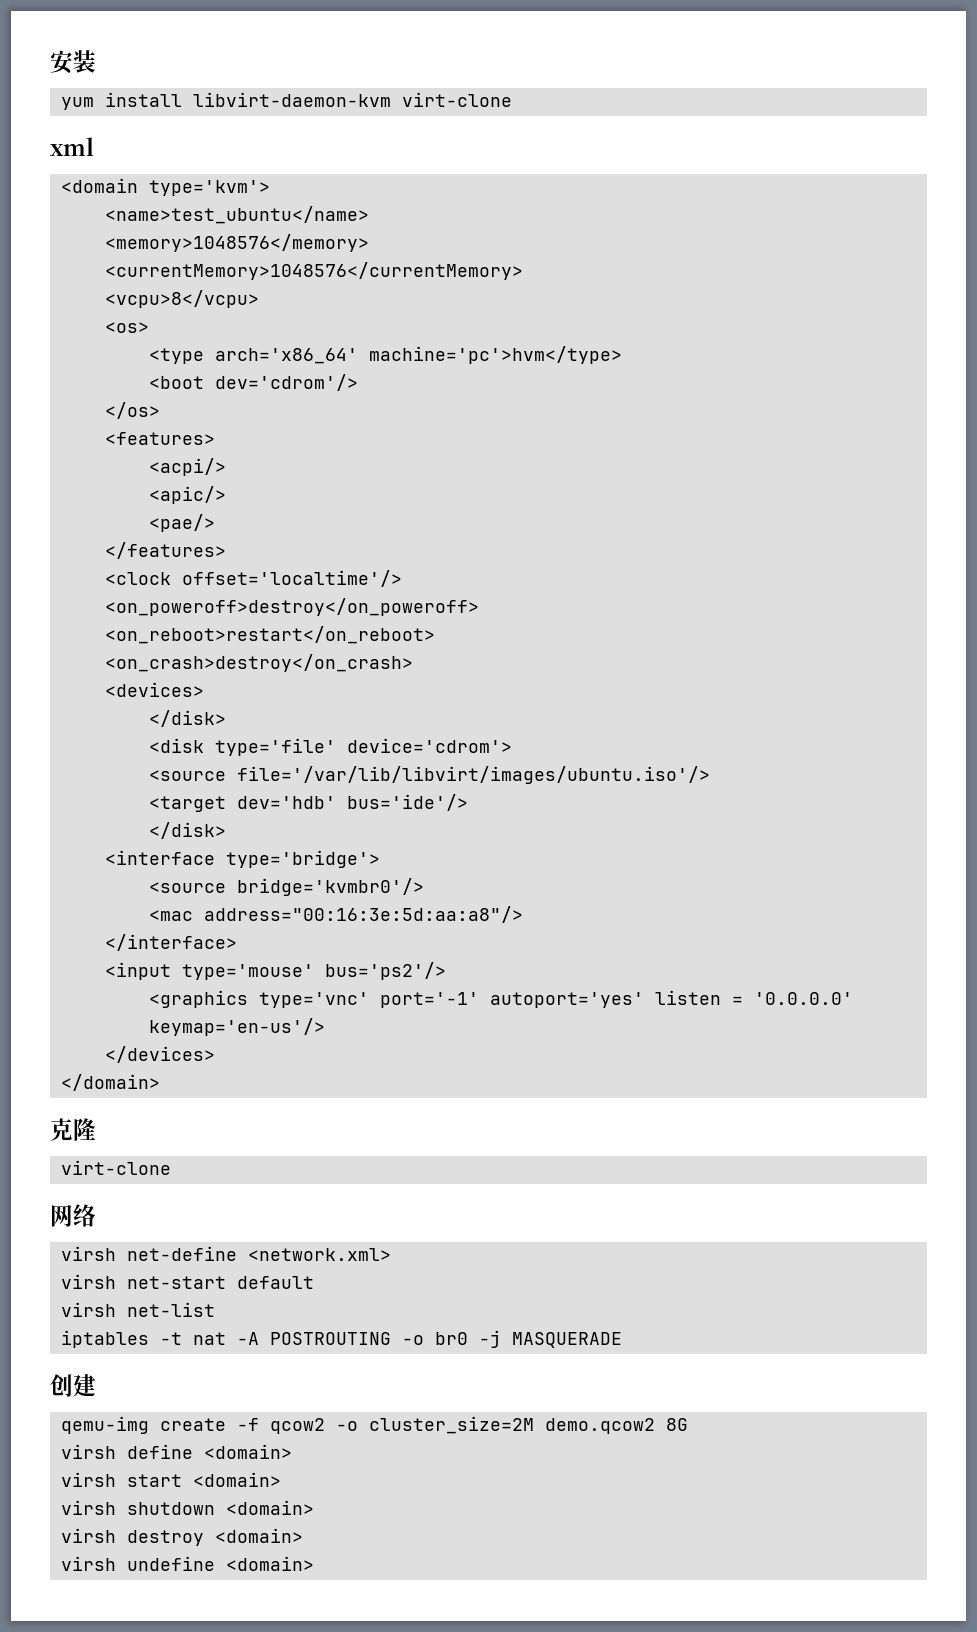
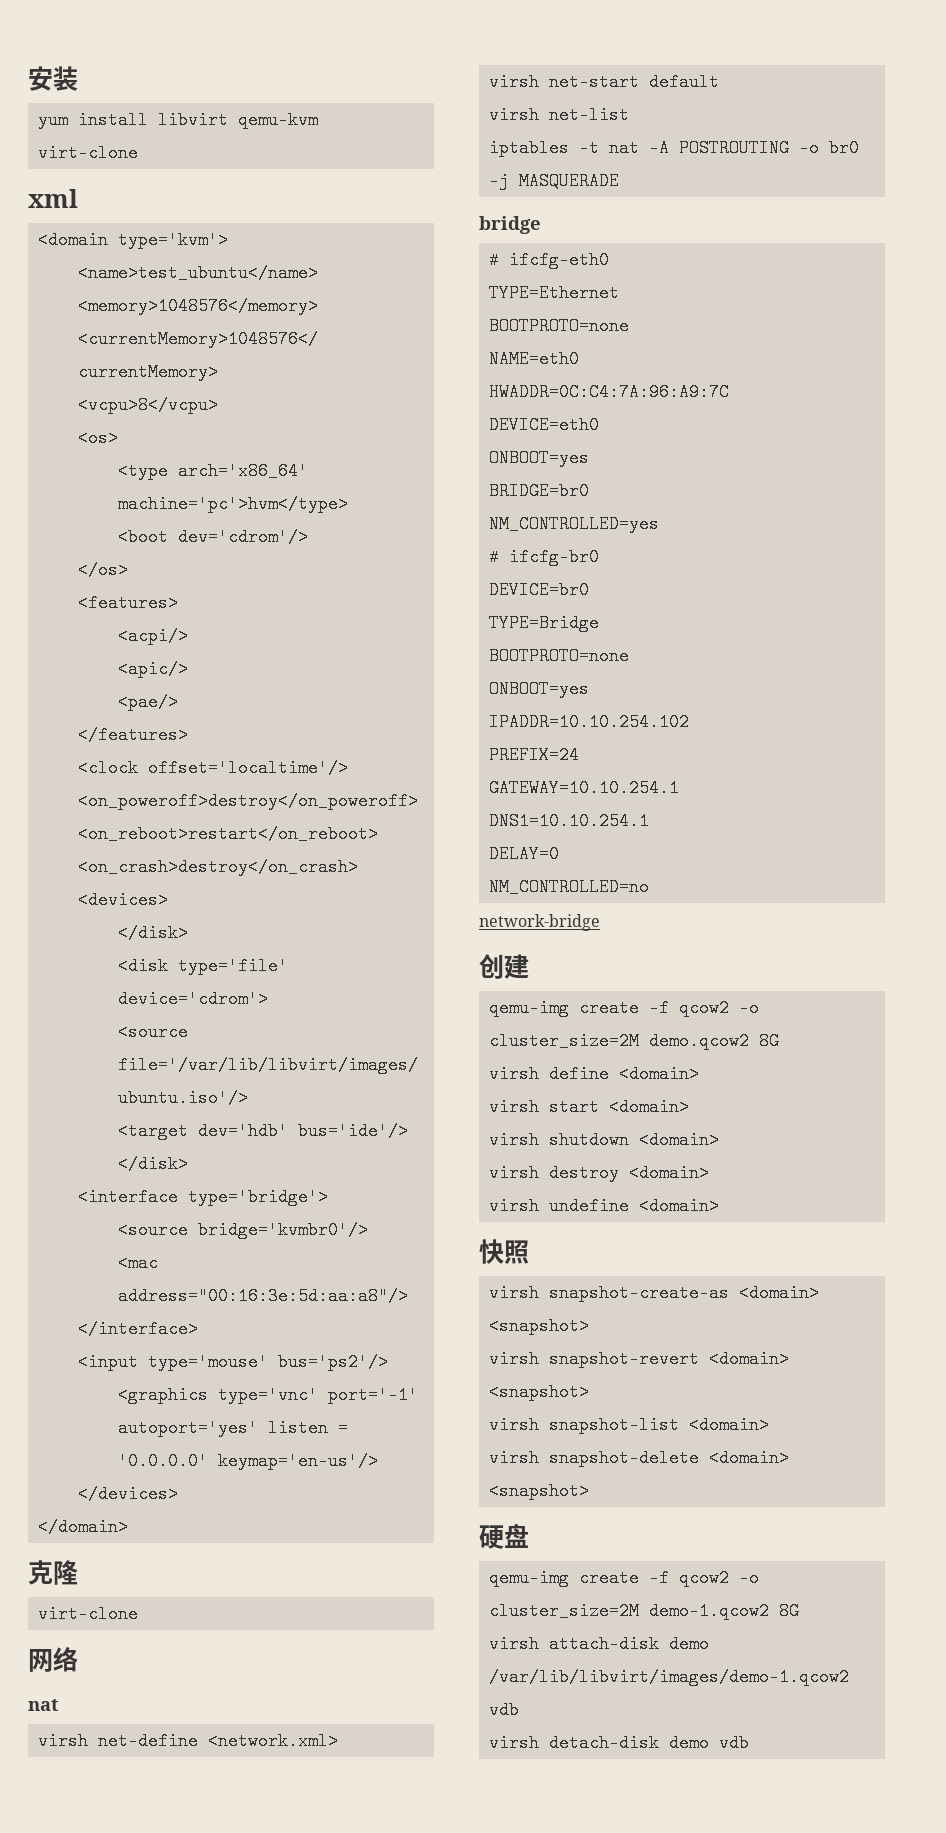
- yum install libvirt-daemon-kvm virt-clone
+ yum install libvirt qemu-kvm virt-clone
  网络
+ nat
+ bridge
+ # ifcfg-eth0
+ TYPE=Ethernet
+ BOOTPROTO=none
+ NAME=eth0
+ HWADDR=0C:C4:7A:96:A9:7C
+ DEVICE=eth0
+ ONBOOT=yes
+ BRIDGE=br0
+ NM_CONTROLLED=yes
+ # ifcfg-br0
+ DEVICE=br0
+ TYPE=Bridge
+ BOOTPROTO=none
+ ONBOOT=yes
+ IPADDR=10.10.254.102
+ PREFIX=24
+ GATEWAY=10.10.254.1
+ DNS1=10.10.254.1
+ DELAY=0
+ NM_CONTROLLED=no
+ network-bridge
+ 快照
+ virsh snapshot-create-as <domain> <snapshot>
+ virsh snapshot-revert <domain> <snapshot>
+ virsh snapshot-list <domain>
+ virsh snapshot-delete <domain> <snapshot>
+ 硬盘
+ qemu-img create -f qcow2 -o cluster_size=2M demo-1.qcow2 8G
+ virsh attach-disk demo /var/lib/libvirt/images/demo-1.qcow2 vdb
+ virsh detach-disk demo vdb

